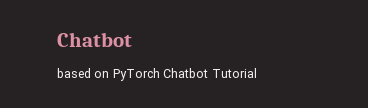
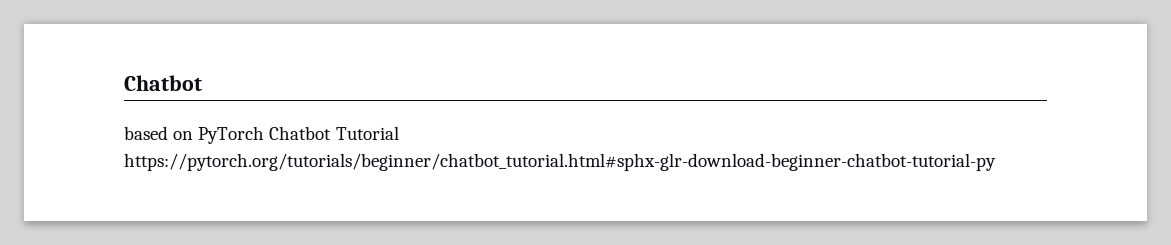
- based on PyTorch Chatbot Tutorial
+ based on PyTorch Chatbot Tutorial https://pytorch.org/tutorials/beginner/chatbot_tutorial.html#sphx-glr-download-beginner-chatbot-tutorial-py

